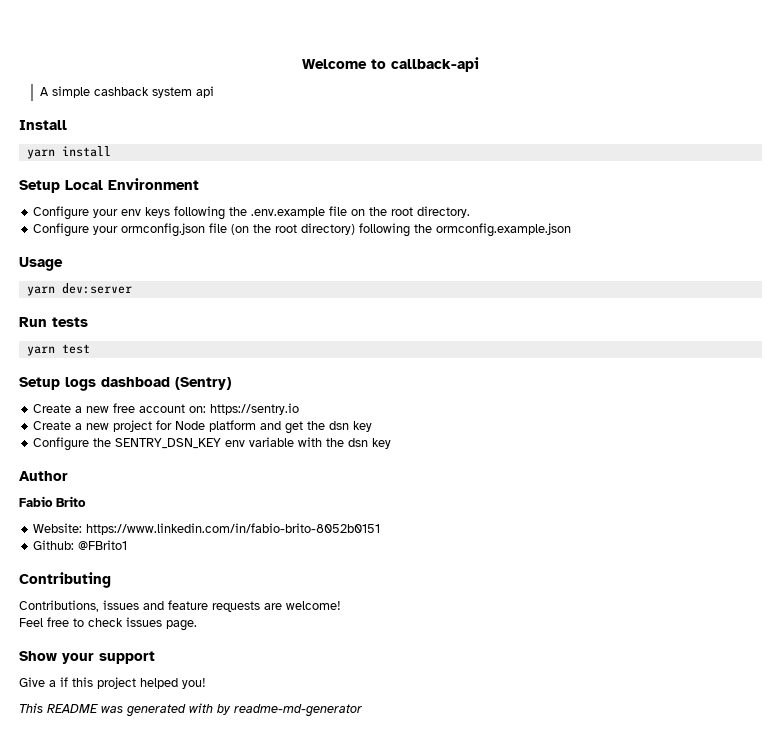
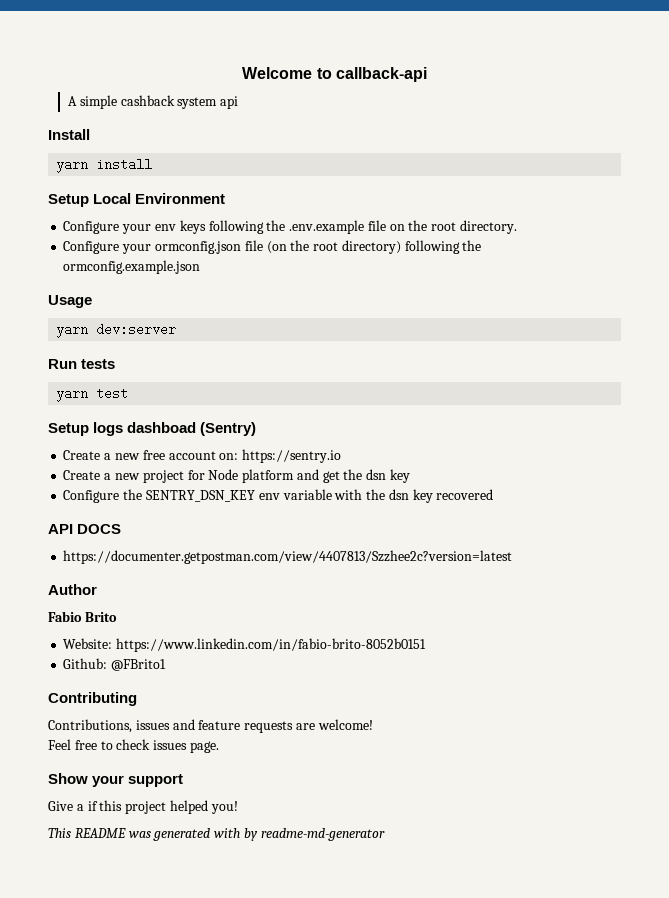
- Configure the SENTRY_DSN_KEY env variable with the dsn key
+ Configure the SENTRY_DSN_KEY env variable with the dsn key recovered
+ API DOCS
+ https://documenter.getpostman.com/view/4407813/Szzhee2c?version=latest

